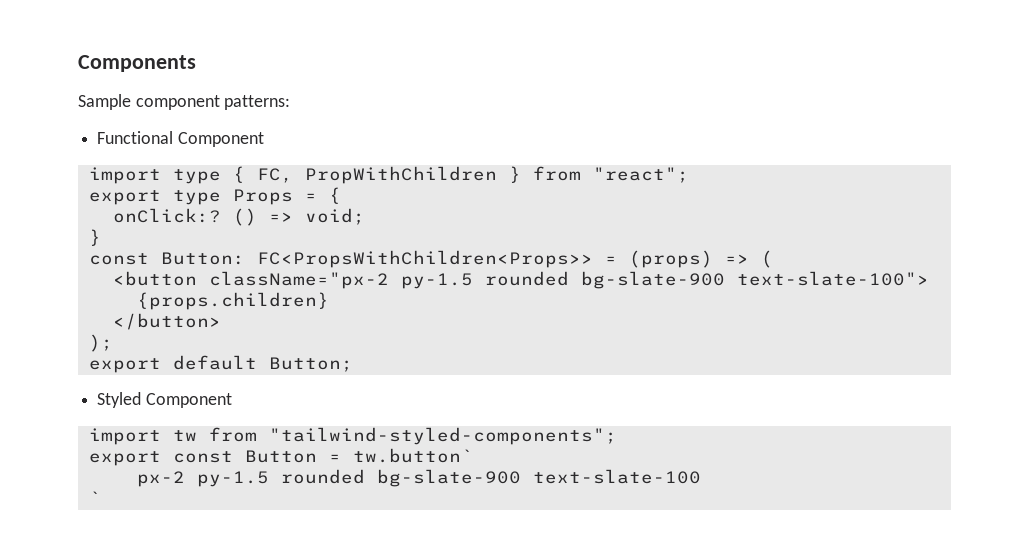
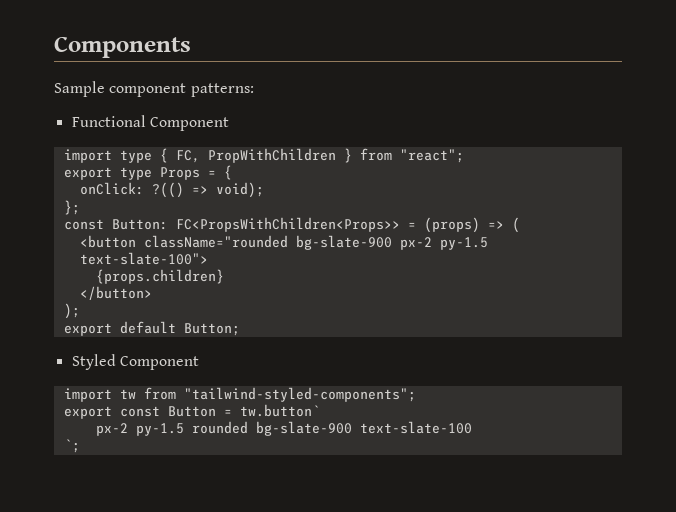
- onClick:? () => void;
- }
+ onClick: ?(() => void);
+ };
- <button className="px-2 py-1.5 rounded bg-slate-900 text-slate-100">
+ <button className="rounded bg-slate-900 px-2 py-1.5 text-slate-100">
- `
+ `;

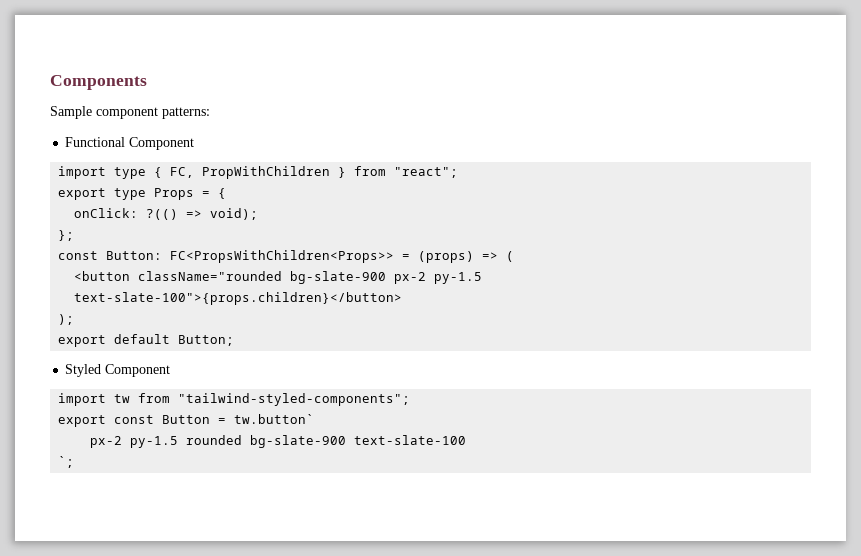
- <button className="rounded bg-slate-900 px-2 py-1.5 text-slate-100">
- {props.children}
- </button>
+ <button className="rounded bg-slate-900 px-2 py-1.5 text-slate-100">{props.children}</button>

